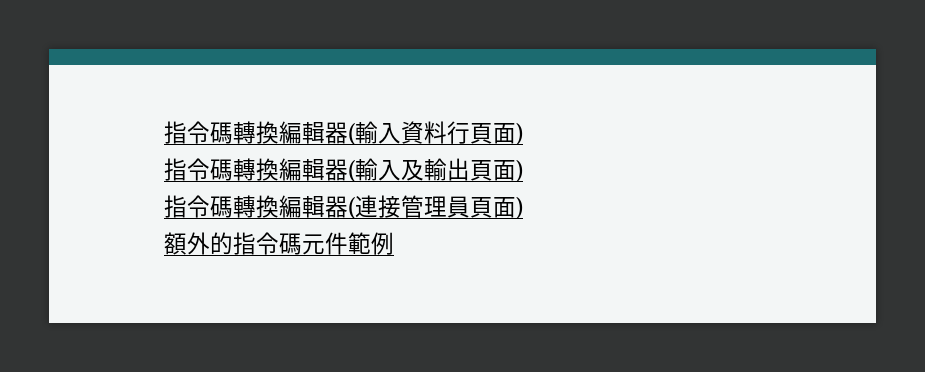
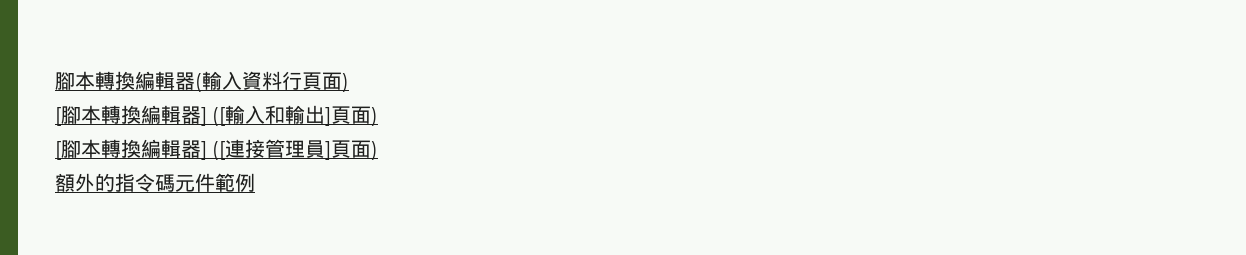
- 指令碼轉換編輯器(輸入資料行頁面)
+ 腳本轉換編輯器(輸入資料行頁面)
- 指令碼轉換編輯器(輸入及輸出頁面)
- 指令碼轉換編輯器(連接管理員頁面)
+ [腳本轉換編輯器] ([輸入和輸出]頁面)
+ [腳本轉換編輯器] ([連接管理員]頁面)

